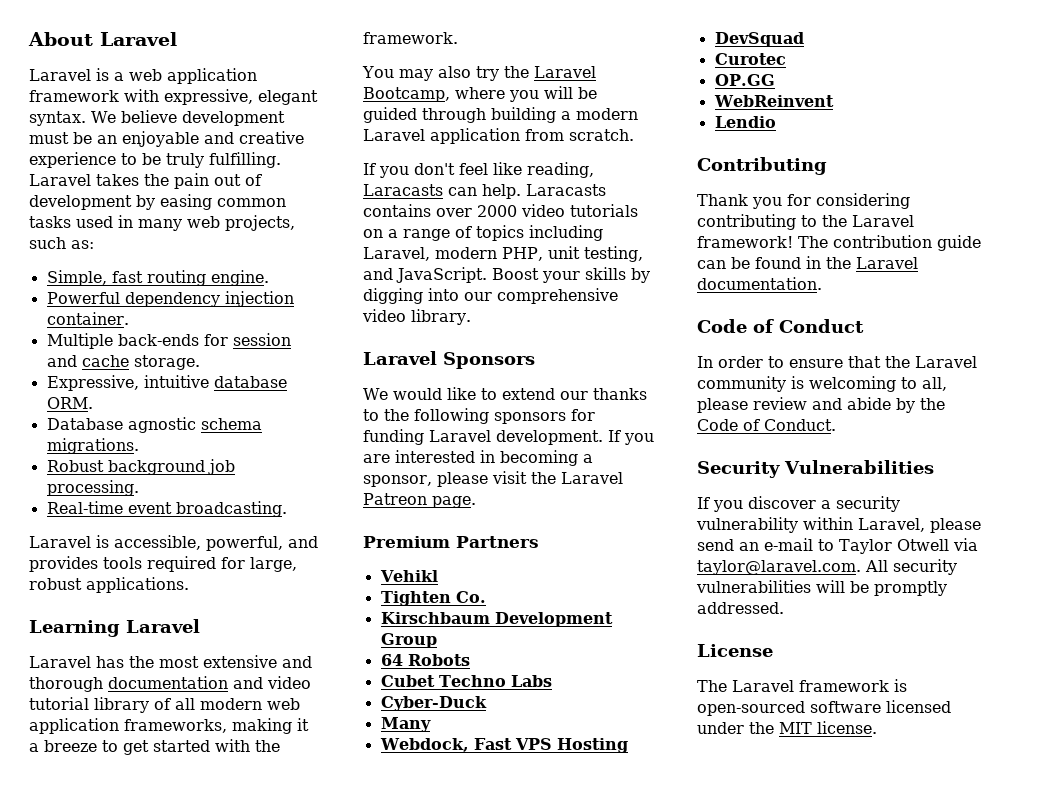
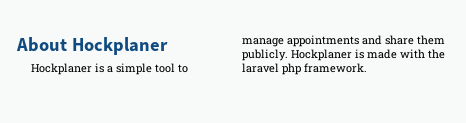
- About Laravel
- Laravel is a web application framework with expressive, elegant syntax. We believe development must be an enjoyable and creative experience to be truly fulfilling. Laravel takes the pain out of development by easing common tasks used in many web projects, such as:
- Simple, fast routing engine.
- Powerful dependency injection container.
- Multiple back-ends for session and cache storage.
- Expressive, intuitive database ORM.
- Database agnostic schema migrations.
- Robust background job processing.
- Real-time event broadcasting.
- Laravel is accessible, powerful, and provides tools required for large, robust applications.
- Learning Laravel
- Laravel has the most extensive and thorough documentation and video tutorial library of all modern web application frameworks, making it a breeze to get started with the framework.
- You may also try the Laravel Bootcamp, where you will be guided through building a modern Laravel application from scratch.
- If you don't feel like reading, Laracasts can help. Laracasts contains over 2000 video tutorials on a range of topics including Laravel, modern PHP, unit testing, and JavaScript. Boost your skills by digging into our comprehensive video library.
- Laravel Sponsors
- We would like to extend our thanks to the following sponsors for funding Laravel development. If you are interested in becoming a sponsor, please visit the Laravel Patreon page.
- Premium Partners
- Vehikl
- Tighten Co.
- Kirschbaum Development Group
- 64 Robots
- Cubet Techno Labs
- Cyber-Duck
- Many
- Webdock, Fast VPS Hosting
- DevSquad
- Curotec
- OP.GG
- WebReinvent
- Lendio
- Contributing
- Thank you for considering contributing to the Laravel framework! The contribution guide can be found in the Laravel documentation.
- Code of Conduct
- In order to ensure that the Laravel community is welcoming to all, please review and abide by the Code of Conduct.
- Security Vulnerabilities
- If you discover a security vulnerability within Laravel, please send an e-mail to Taylor Otwell via taylor@laravel.com. All security vulnerabilities will be promptly addressed.
- License
- The Laravel framework is open-sourced software licensed under the MIT license.
+ About Hockplaner
+ Hockplaner is a simple tool to manage appointments and share them publicly. Hockplaner is made with the laravel php framework.

